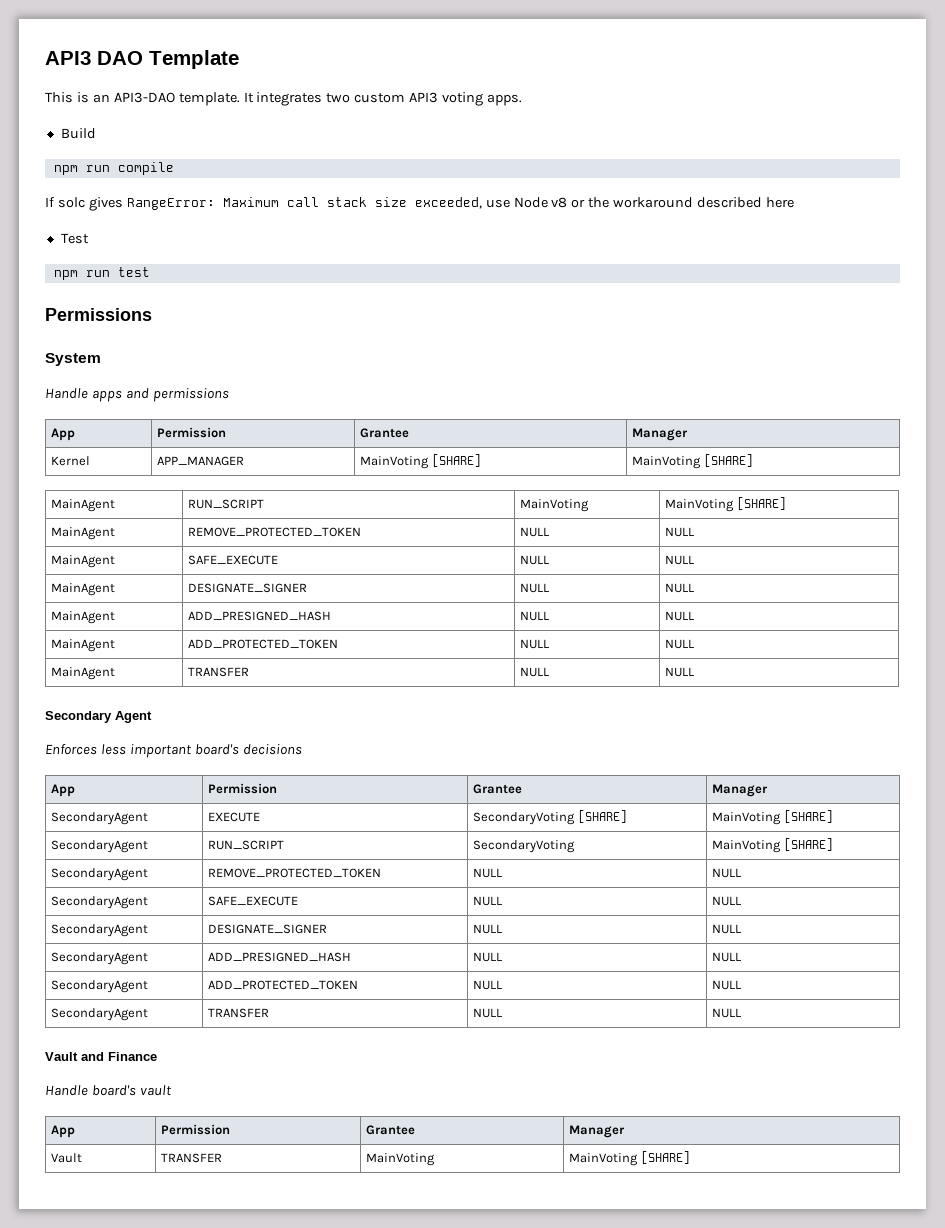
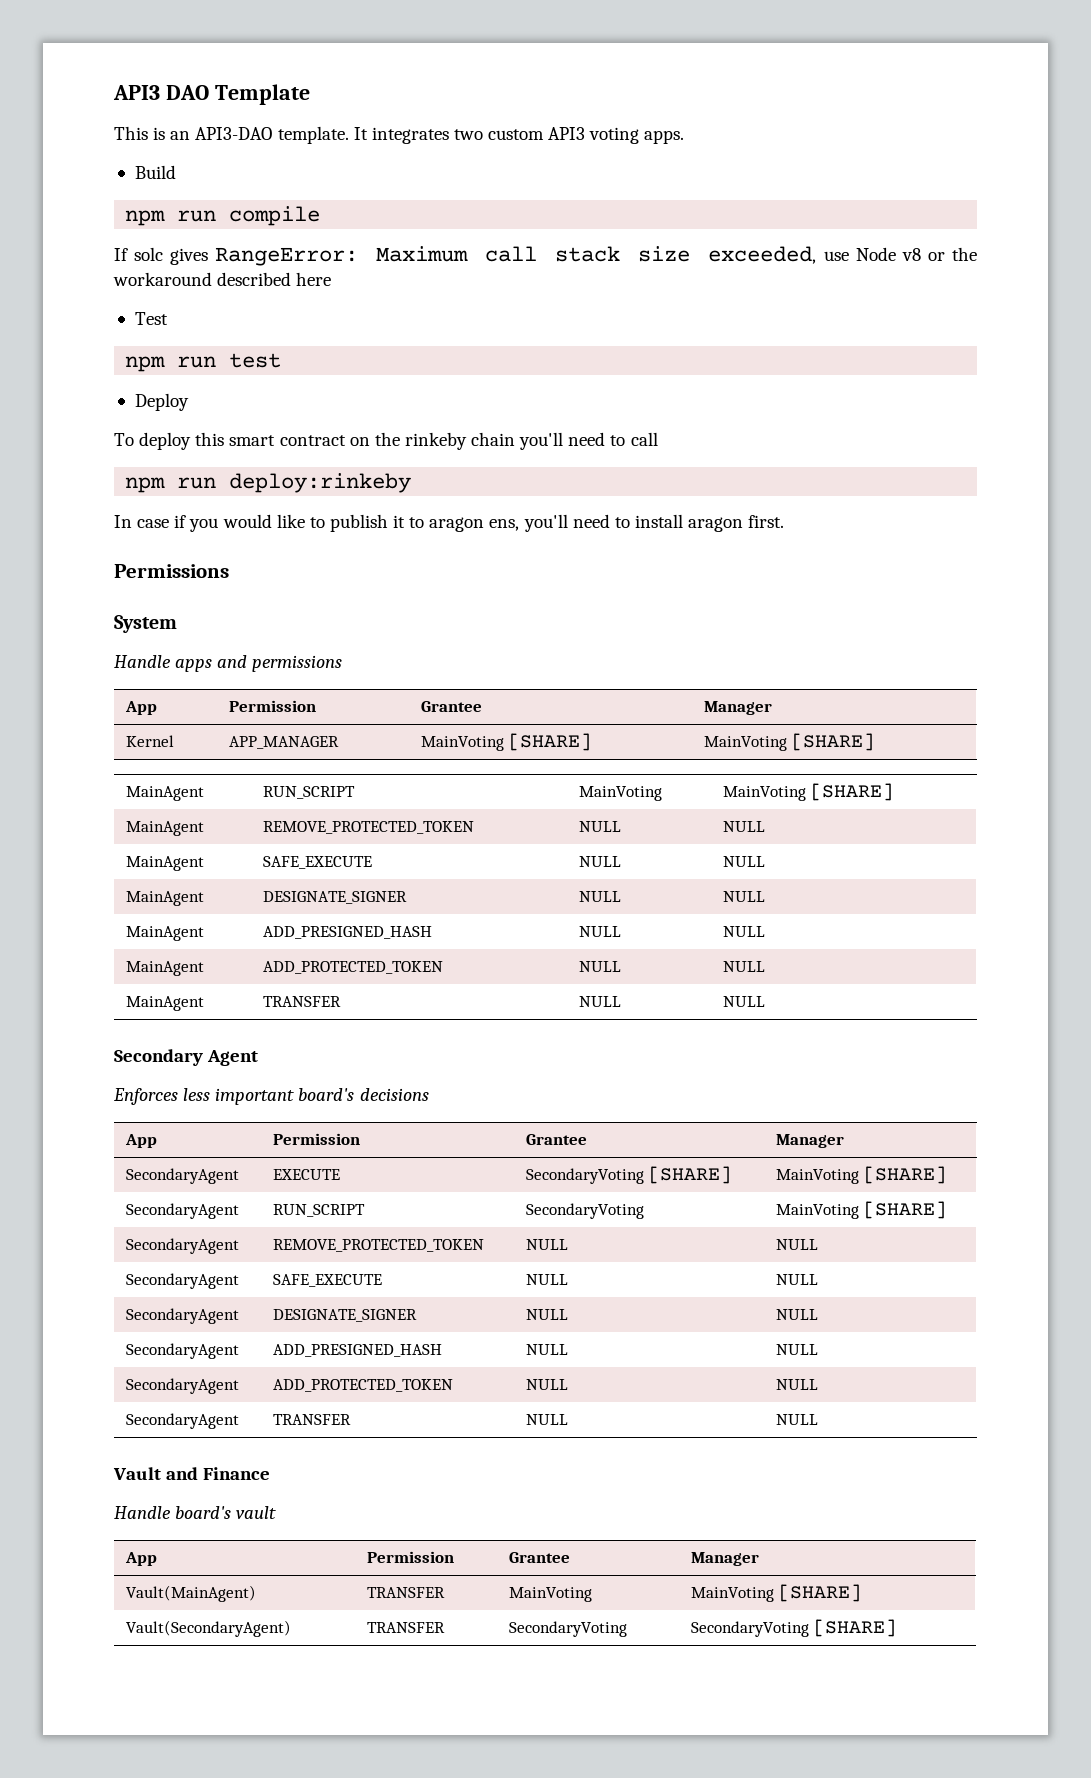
+ Deploy
+ To deploy this smart contract on the rinkeby chain you'll need to call
+ npm run deploy:rinkeby
+ In case if you would like to publish it to aragon ens, you'll need to install aragon first.
- Vault | TRANSFER | MainVoting | MainVoting [SHARE]
+ Vault(MainAgent) | TRANSFER | MainVoting | MainVoting [SHARE]
+ Vault(SecondaryAgent) | TRANSFER | SecondaryVoting | SecondaryVoting [SHARE]

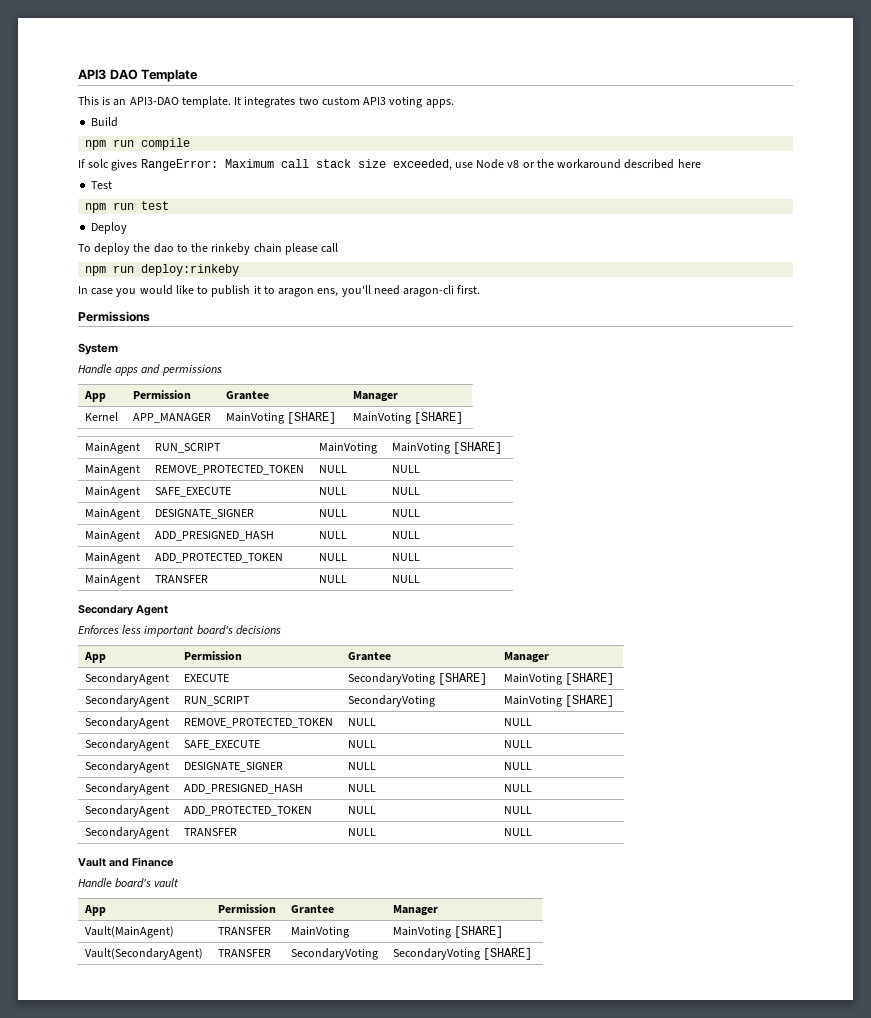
- To deploy this smart contract on the rinkeby chain you'll need to call
+ To deploy the dao to the rinkeby chain please call
- In case if you would like to publish it to aragon ens, you'll need to install aragon first.
+ In case you would like to publish it to aragon ens, you'll need aragon-cli first.

